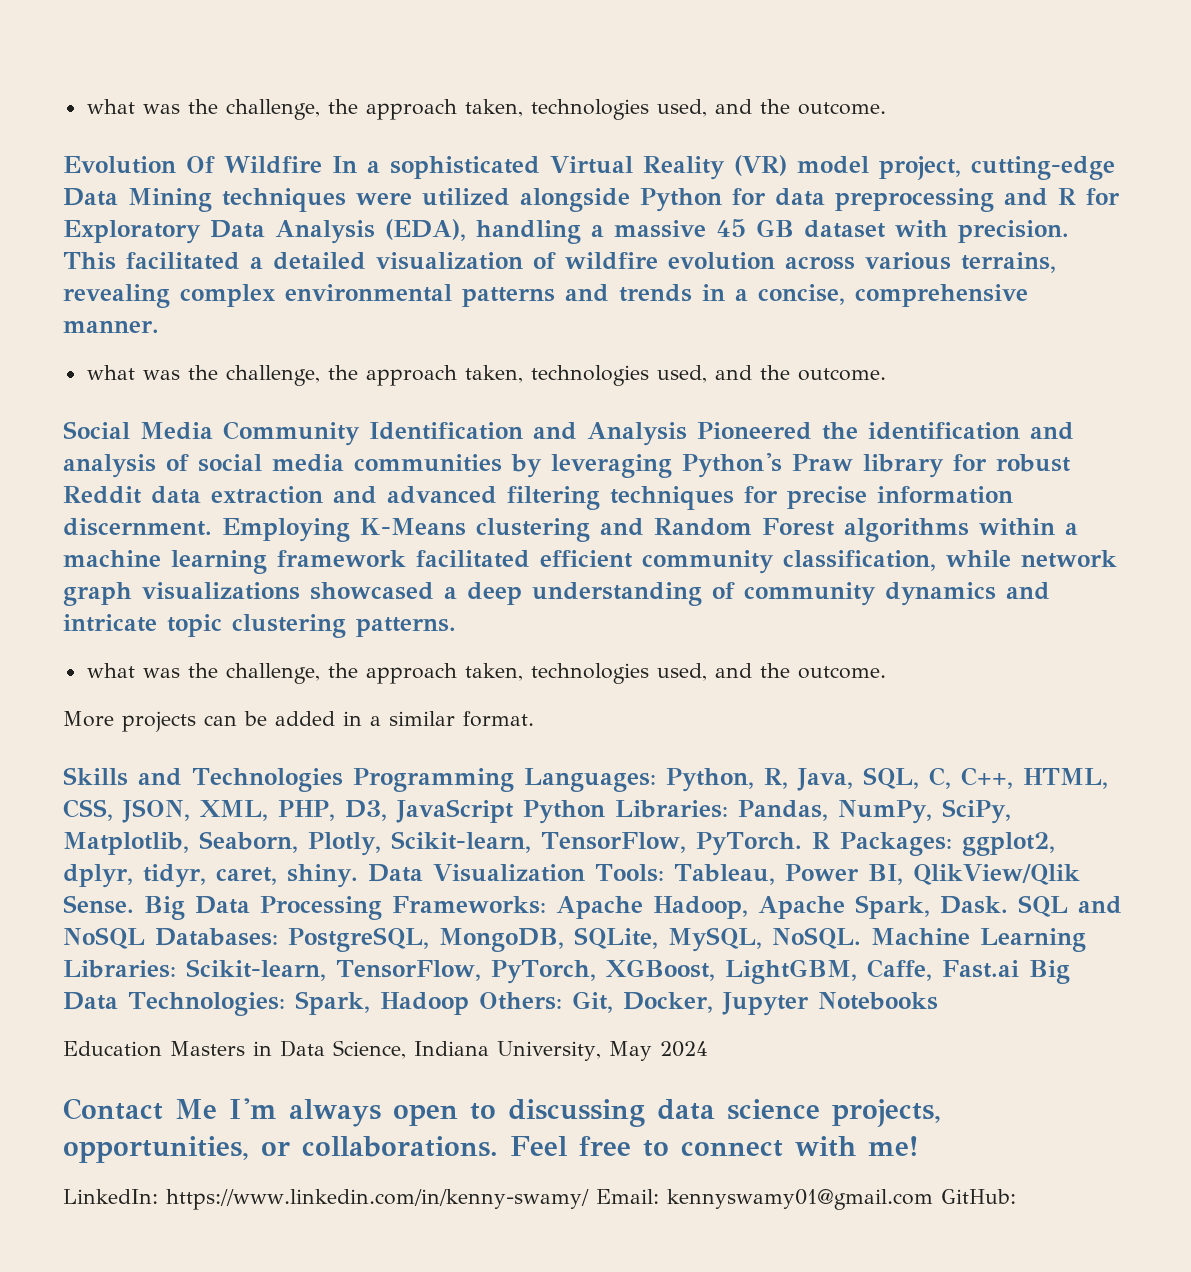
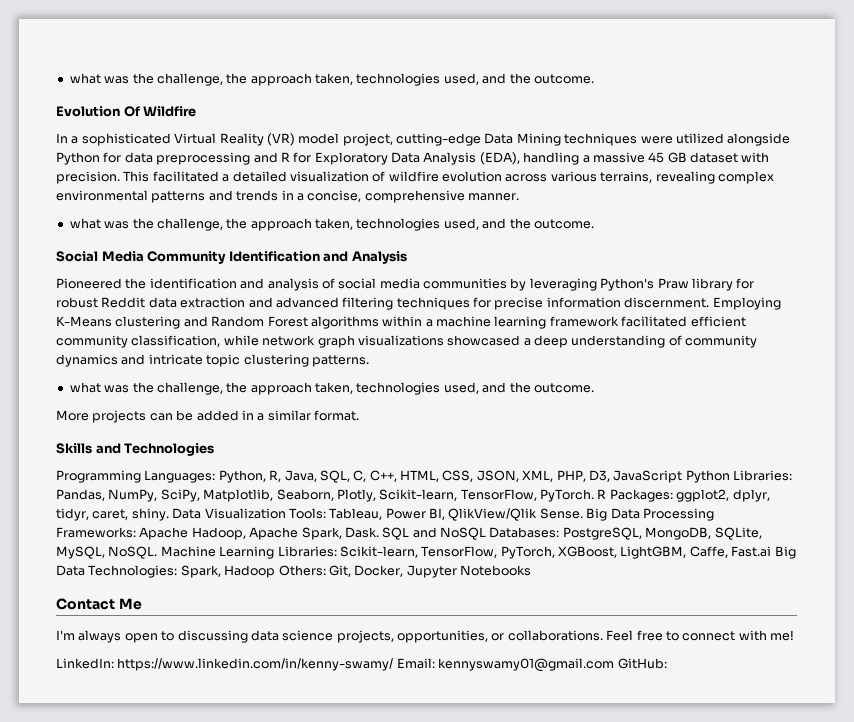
- Evolution Of Wildfire In a sophisticated Virtual Reality (VR) model project, cutting-edge Data Mining techniques were utilized alongside Python for data preprocessing and R for Exploratory Data Analysis (EDA), handling a massive 45 GB dataset with precision.
+ Evolution Of Wildfire
+ In a sophisticated Virtual Reality (VR) model project, cutting-edge Data Mining techniques were utilized alongside Python for data preprocessing and R for Exploratory Data Analysis (EDA), handling a massive 45 GB dataset with precision.
- Social Media Community Identification and Analysis Pioneered the identification and analysis of social media communities by leveraging Python's Praw library for robust Reddit data extraction and advanced filtering techniques for precise information discernment.
+ Social Media Community Identification and Analysis
+ Pioneered the identification and analysis of social media communities by leveraging Python's Praw library for robust Reddit data extraction and advanced filtering techniques for precise information discernment.
- Skills and Technologies Programming Languages: Python, R, Java, SQL, C, C++, HTML, CSS, JSON, XML, PHP, D3, JavaScript Python Libraries: Pandas, NumPy, SciPy, Matplotlib, Seaborn, Plotly, Scikit-learn, TensorFlow, PyTorch.
+ Skills and Technologies
+ Programming Languages: Python, R, Java, SQL, C, C++, HTML, CSS, JSON, XML, PHP, D3, JavaScript Python Libraries: Pandas, NumPy, SciPy, Matplotlib, Seaborn, Plotly, Scikit-learn, TensorFlow, PyTorch.
- Education Masters in Data Science, Indiana University, May 2024
- Contact Me I'm always open to discussing data science projects, opportunities, or collaborations.
+ Contact Me
+ I'm always open to discussing data science projects, opportunities, or collaborations.

